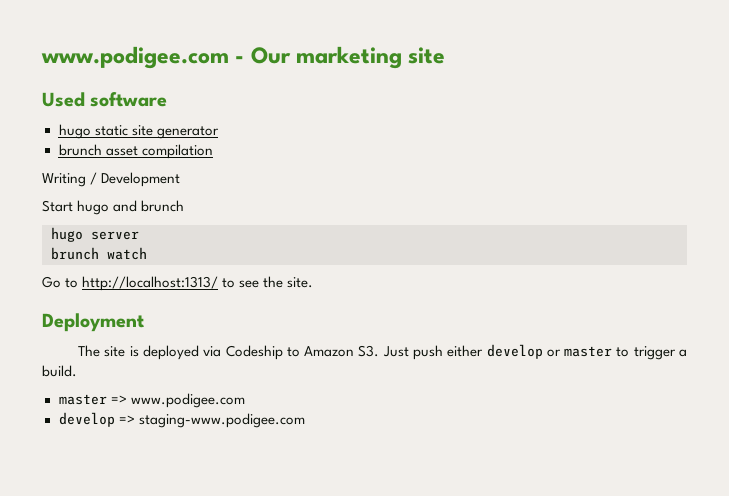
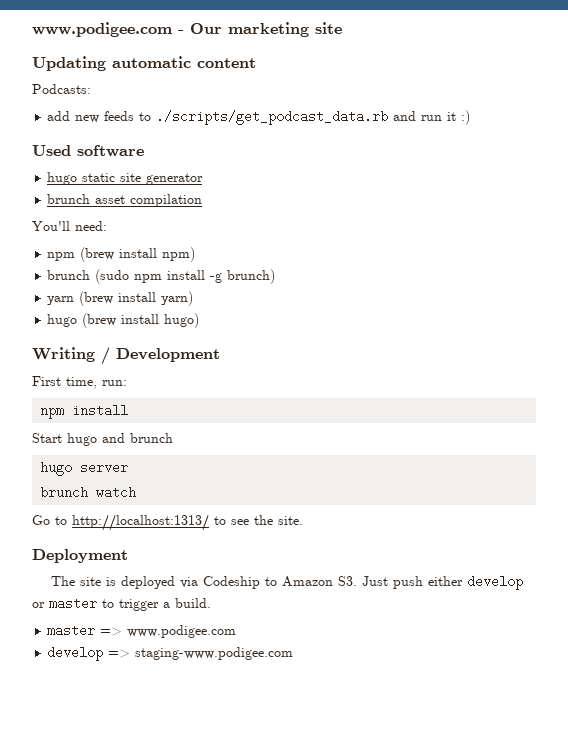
+ Updating automatic content
+ Podcasts:
+ add new feeds to ./scripts/get_podcast_data.rb and run it :)
+ You'll need:
+ npm (brew install npm)
+ brunch (sudo npm install -g brunch)
+ yarn (brew install yarn)
+ hugo (brew install hugo)
  Writing / Development
+ First time, run:
+ npm install

